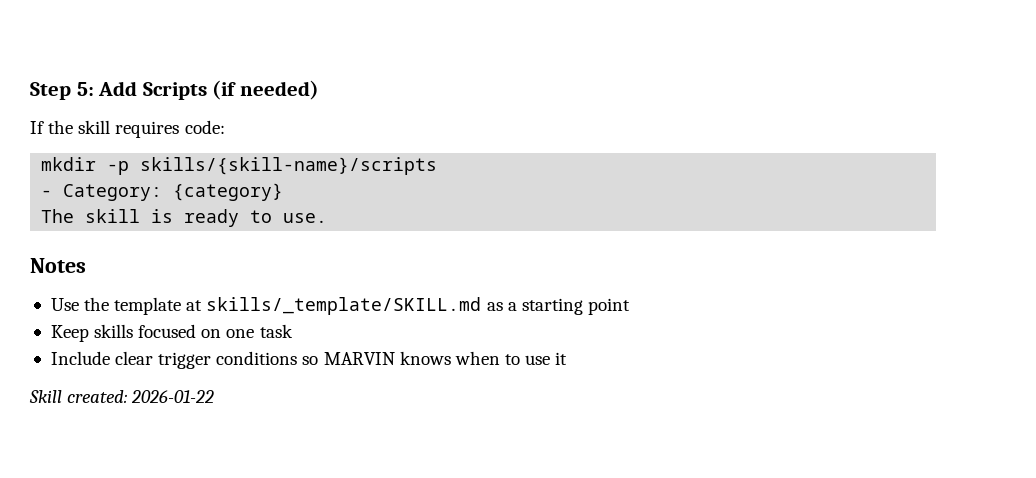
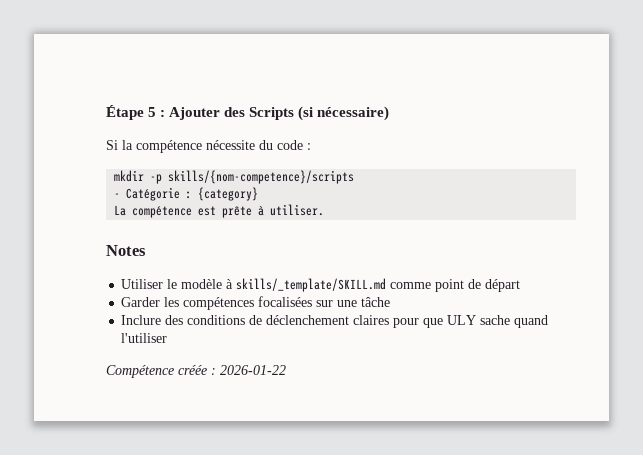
- Step 5: Add Scripts (if needed)
- If the skill requires code:
+ Étape 5 : Ajouter des Scripts (si nécessaire)
+ Si la compétence nécessite du code :
- mkdir -p skills/{skill-name}/scripts
+ mkdir -p skills/{nom-competence}/scripts
- - Category: {category}
+ - Catégorie : {category}
- The skill is ready to use.
+ La compétence est prête à utiliser.
  Notes
- Use the template at skills/_template/SKILL.md as a starting point
- Keep skills focused on one task
- Include clear trigger conditions so MARVIN knows when to use it
- Skill created: 2026-01-22
+ Utiliser le modèle à skills/_template/SKILL.md comme point de départ
+ Garder les compétences focalisées sur une tâche
+ Inclure des conditions de déclenchement claires pour que ULY sache quand l'utiliser
+ Compétence créée : 2026-01-22

